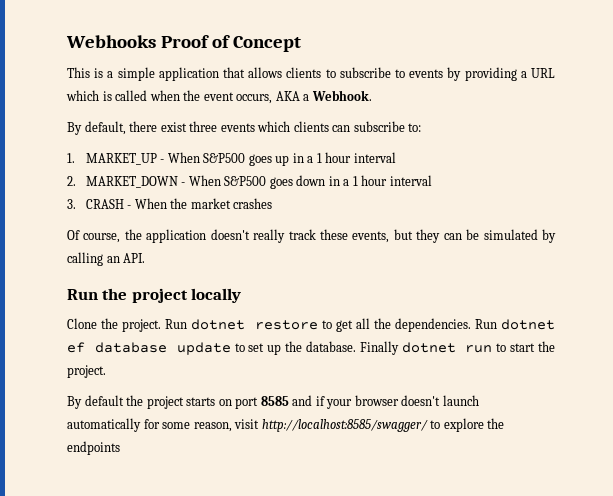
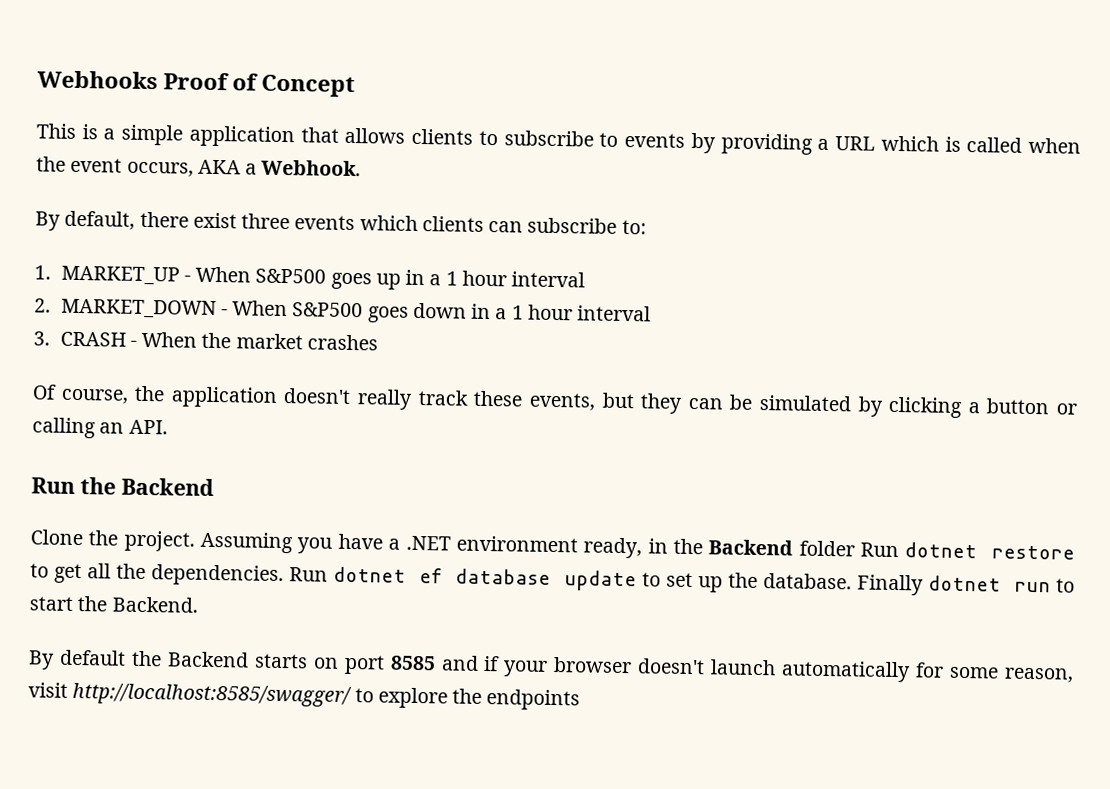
- Of course, the application doesn't really track these events, but they can be simulated by calling an API.
+ Of course, the application doesn't really track these events, but they can be simulated by clicking a button or calling an API.
- Run the project locally
+ Run the Backend
- Run dotnet restore to get all the dependencies.
+ Assuming you have a .NET environment ready, in the Backend folder Run dotnet restore to get all the dependencies.
- Finally dotnet run to start the project.
+ Finally dotnet run to start the Backend.
- By default the project starts on port 8585 and if your browser doesn't launch automatically for some reason, visit http://localhost:8585/swagger/ to explore the endpoints
+ By default the Backend starts on port 8585 and if your browser doesn't launch automatically for some reason, visit http://localhost:8585/swagger/ to explore the endpoints

